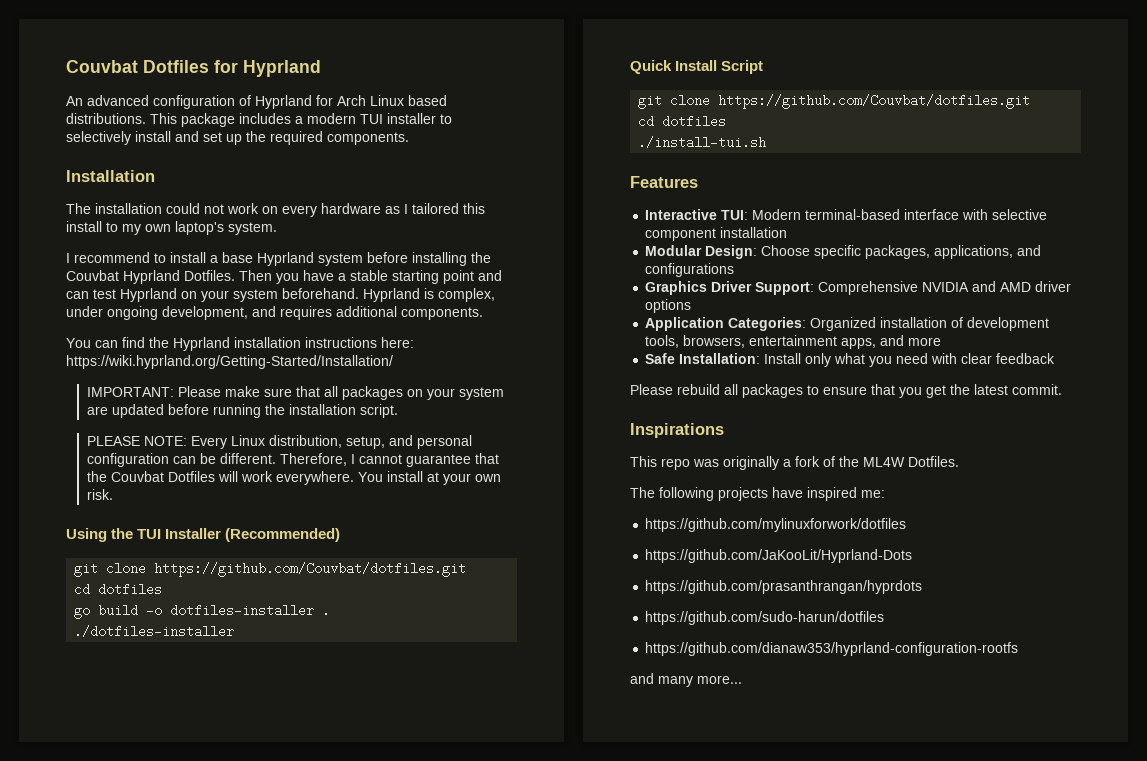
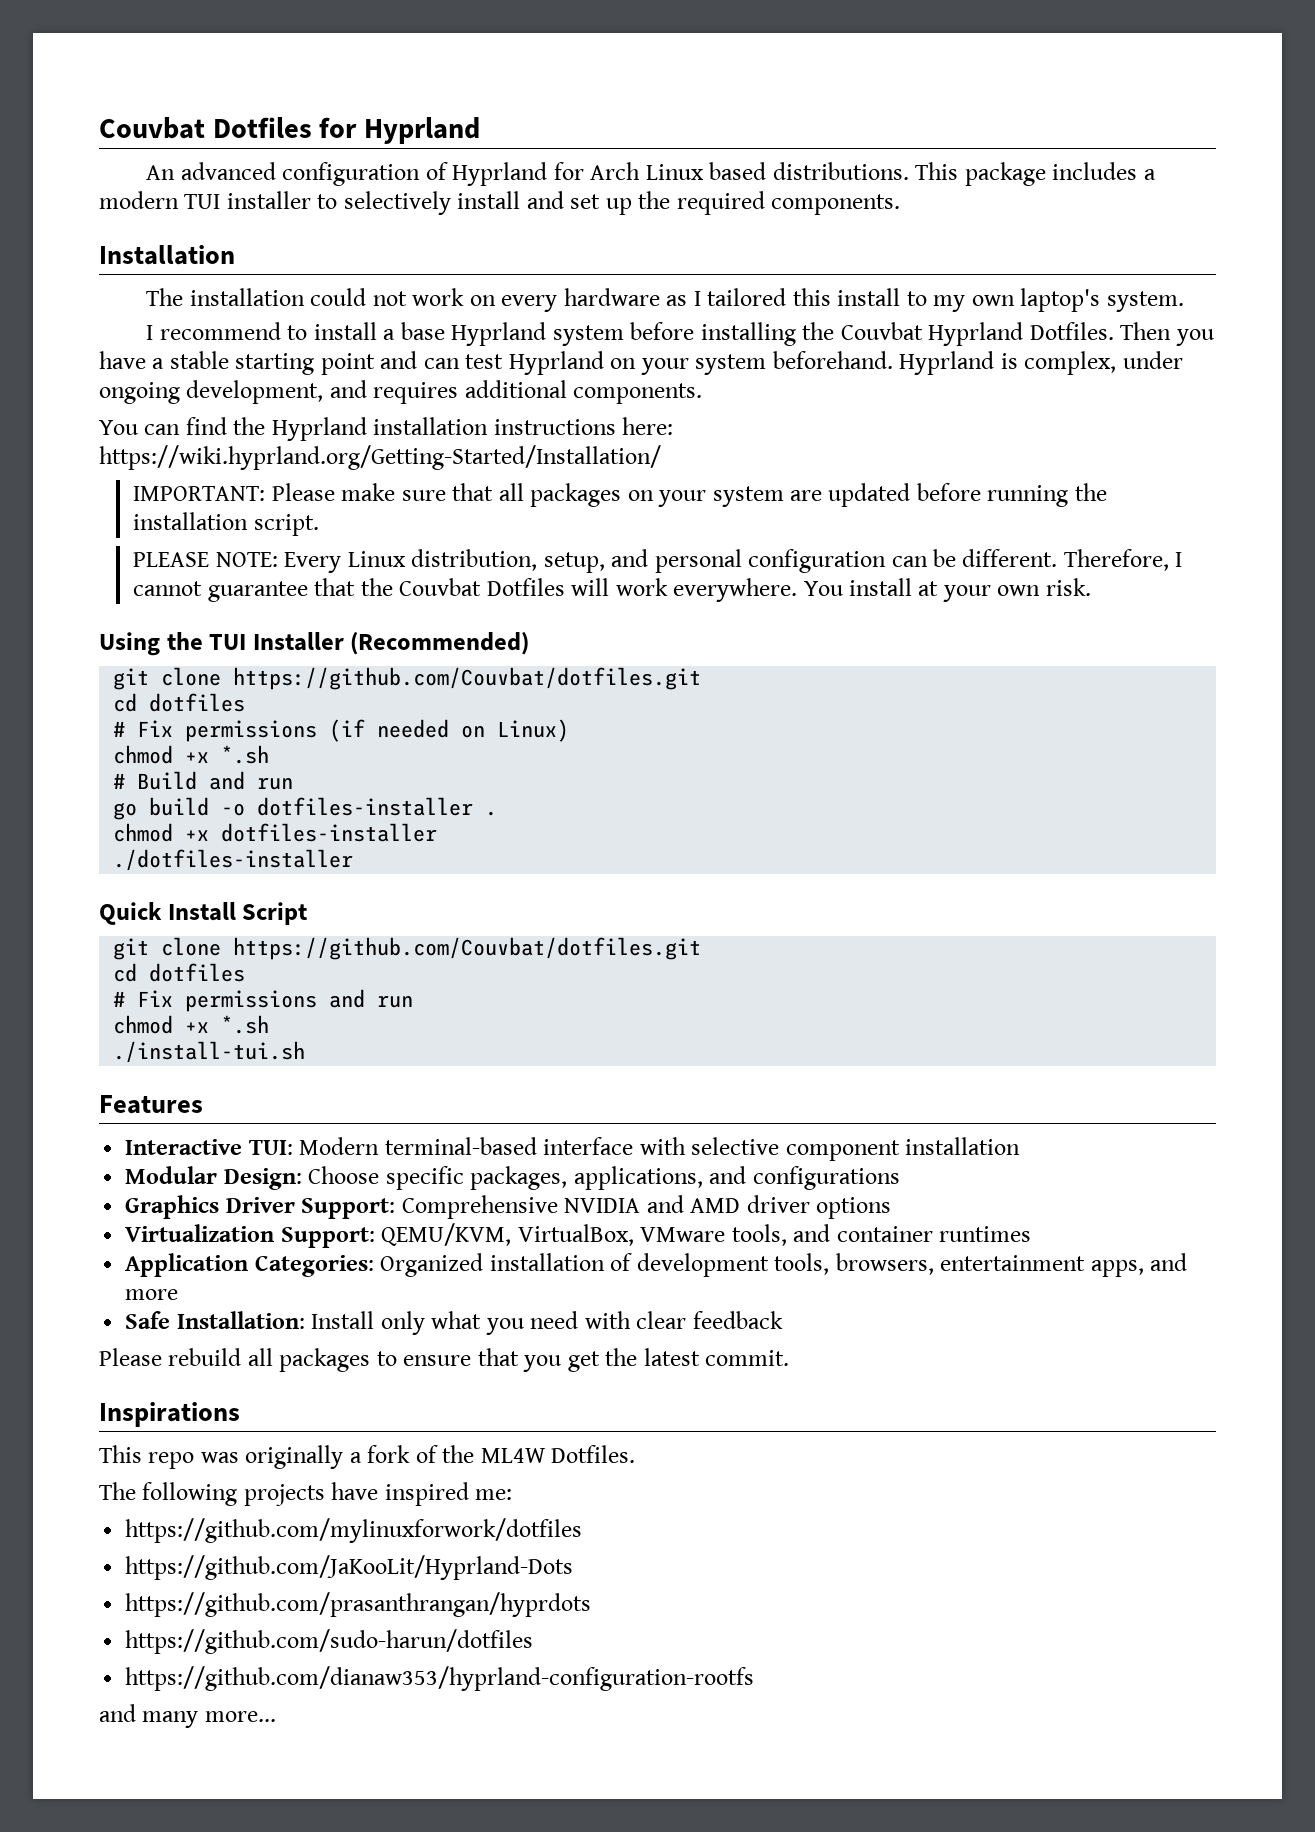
+ # Fix permissions (if needed on Linux)
+ chmod +x *.sh
+ # Build and run
+ chmod +x dotfiles-installer
+ # Fix permissions and run
+ chmod +x *.sh
+ Virtualization Support: QEMU/KVM, VirtualBox, VMware tools, and container runtimes

